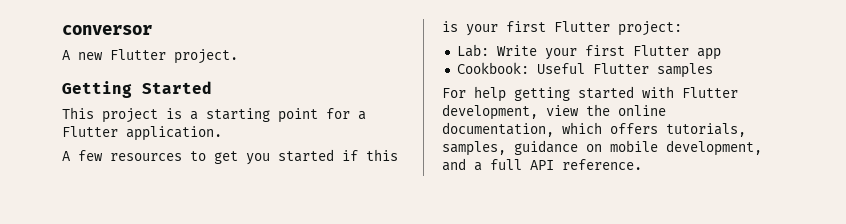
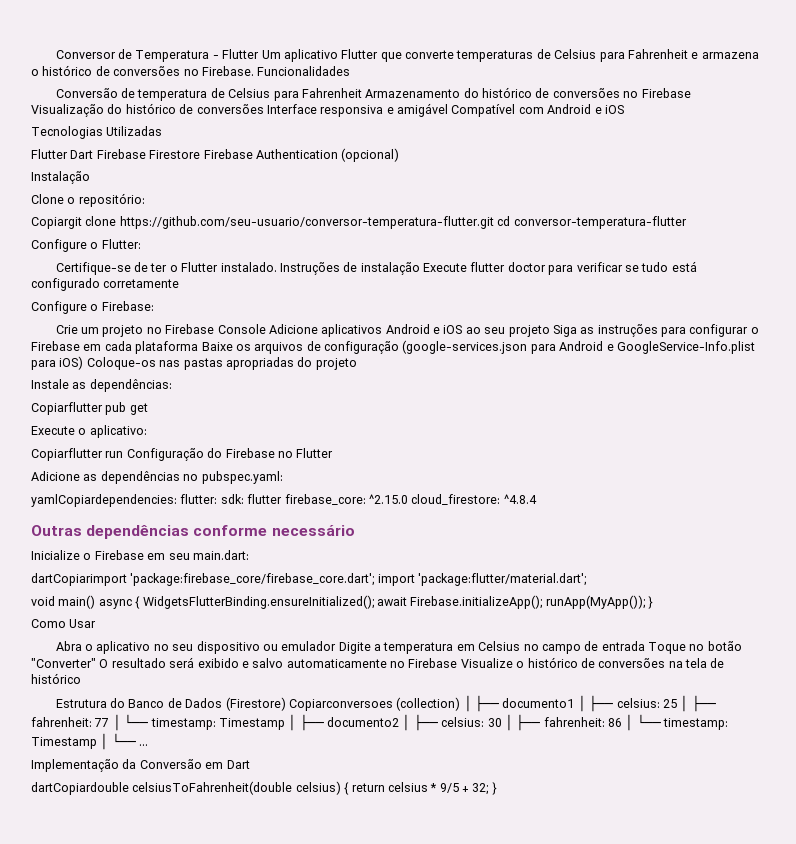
- conversor
- A new Flutter project.
- Getting Started
- This project is a starting point for a Flutter application.
- A few resources to get you started if this is your first Flutter project:
- Lab: Write your first Flutter app
- Cookbook: Useful Flutter samples
- For help getting started with Flutter development, view the online documentation, which offers tutorials, samples, guidance on mobile development, and a full API reference.
+ Conversor de Temperatura - Flutter Um aplicativo Flutter que converte temperaturas de Celsius para Fahrenheit e armazena o histórico de conversões no Firebase. Funcionalidades
+ Conversão de temperatura de Celsius para Fahrenheit Armazenamento do histórico de conversões no Firebase Visualização do histórico de conversões Interface responsiva e amigável Compatível com Android e iOS
+ Tecnologias Utilizadas
+ Flutter Dart Firebase Firestore Firebase Authentication (opcional)
+ Instalação
+ Clone o repositório:
+ Copiargit clone https://github.com/seu-usuario/conversor-temperatura-flutter.git cd conversor-temperatura-flutter
+ Configure o Flutter:
+ Certifique-se de ter o Flutter instalado. Instruções de instalação Execute flutter doctor para verificar se tudo está configurado corretamente
+ Configure o Firebase:
+ Crie um projeto no Firebase Console Adicione aplicativos Android e iOS ao seu projeto Siga as instruções para configurar o Firebase em cada plataforma Baixe os arquivos de configuração (google-services.json para Android e GoogleService-Info.plist para iOS) Coloque-os nas pastas apropriadas do projeto
+ Instale as dependências:
+ Copiarflutter pub get
+ Execute o aplicativo:
+ Copiarflutter run Configuração do Firebase no Flutter
+ Adicione as dependências no pubspec.yaml:
+ yamlCopiardependencies: flutter: sdk: flutter firebase_core: ^2.15.0 cloud_firestore: ^4.8.4
+ Outras dependências conforme necessário
+ Inicialize o Firebase em seu main.dart:
+ dartCopiarimport 'package:firebase_core/firebase_core.dart'; import 'package:flutter/material.dart';
+ void main() async { WidgetsFlutterBinding.ensureInitialized(); await Firebase.initializeApp(); runApp(MyApp()); }
+ Como Usar
+ Abra o aplicativo no seu dispositivo ou emulador Digite a temperatura em Celsius no campo de entrada Toque no botão "Converter" O resultado será exibido e salvo automaticamente no Firebase Visualize o histórico de conversões na tela de histórico
+ Estrutura do Banco de Dados (Firestore) Copiarconversoes (collection) │ ├── documento1 │ ├── celsius: 25 │ ├── fahrenheit: 77 │ └── timestamp: Timestamp │ ├── documento2 │ ├── celsius: 30 │ ├── fahrenheit: 86 │ └── timestamp: Timestamp │ └── ...
+ Implementação da Conversão em Dart
+ dartCopiardouble celsiusToFahrenheit(double celsius) { return celsius * 9/5 + 32; }

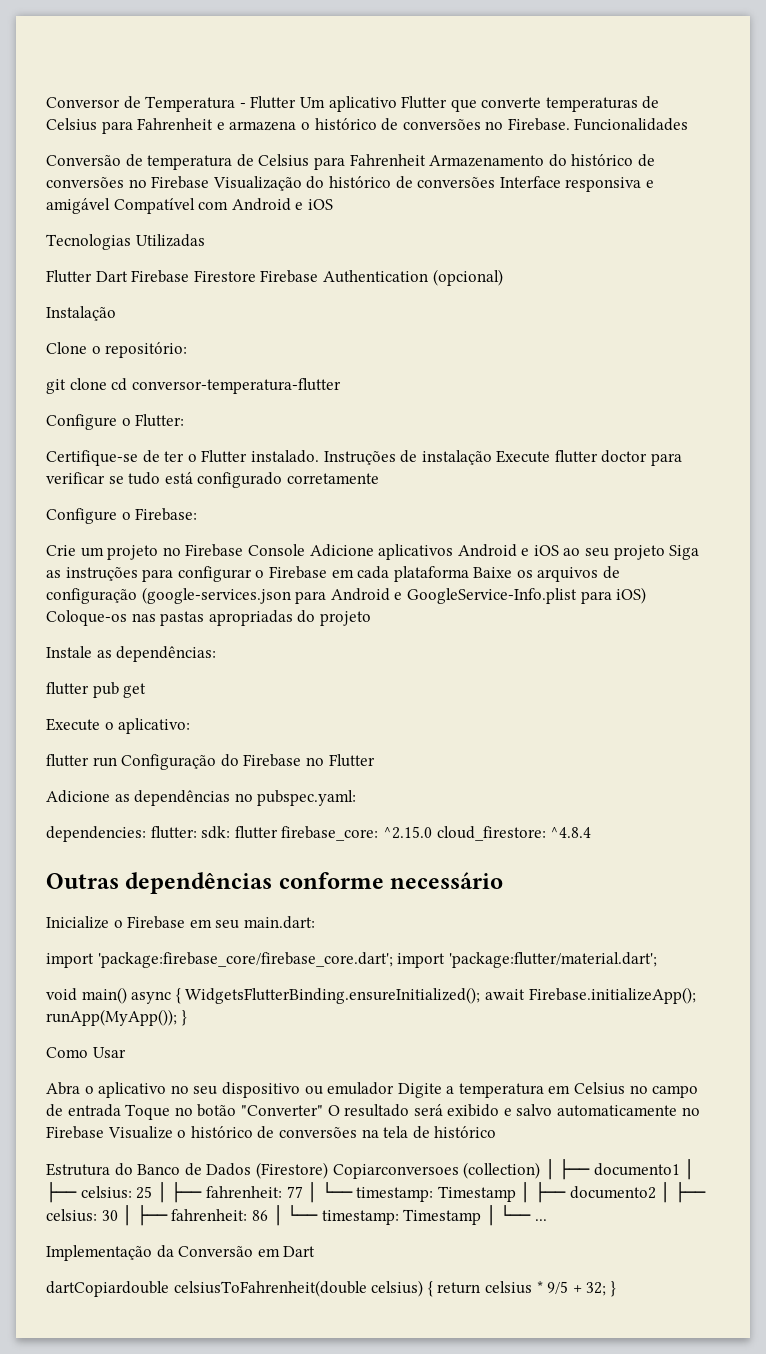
- Copiargit clone https://github.com/seu-usuario/conversor-temperatura-flutter.git cd conversor-temperatura-flutter
+ git clone cd conversor-temperatura-flutter
- Copiarflutter pub get
+ flutter pub get
- Copiarflutter run Configuração do Firebase no Flutter
+ flutter run Configuração do Firebase no Flutter
- yamlCopiardependencies: flutter: sdk: flutter firebase_core: ^2.15.0 cloud_firestore: ^4.8.4
+ dependencies: flutter: sdk: flutter firebase_core: ^2.15.0 cloud_firestore: ^4.8.4
- dartCopiarimport 'package:firebase_core/firebase_core.dart'; import 'package:flutter/material.dart';
+ import 'package:firebase_core/firebase_core.dart'; import 'package:flutter/material.dart';

